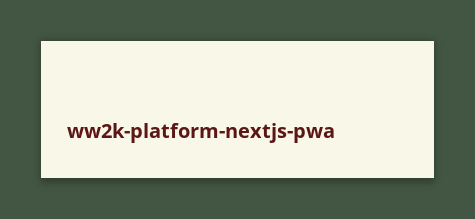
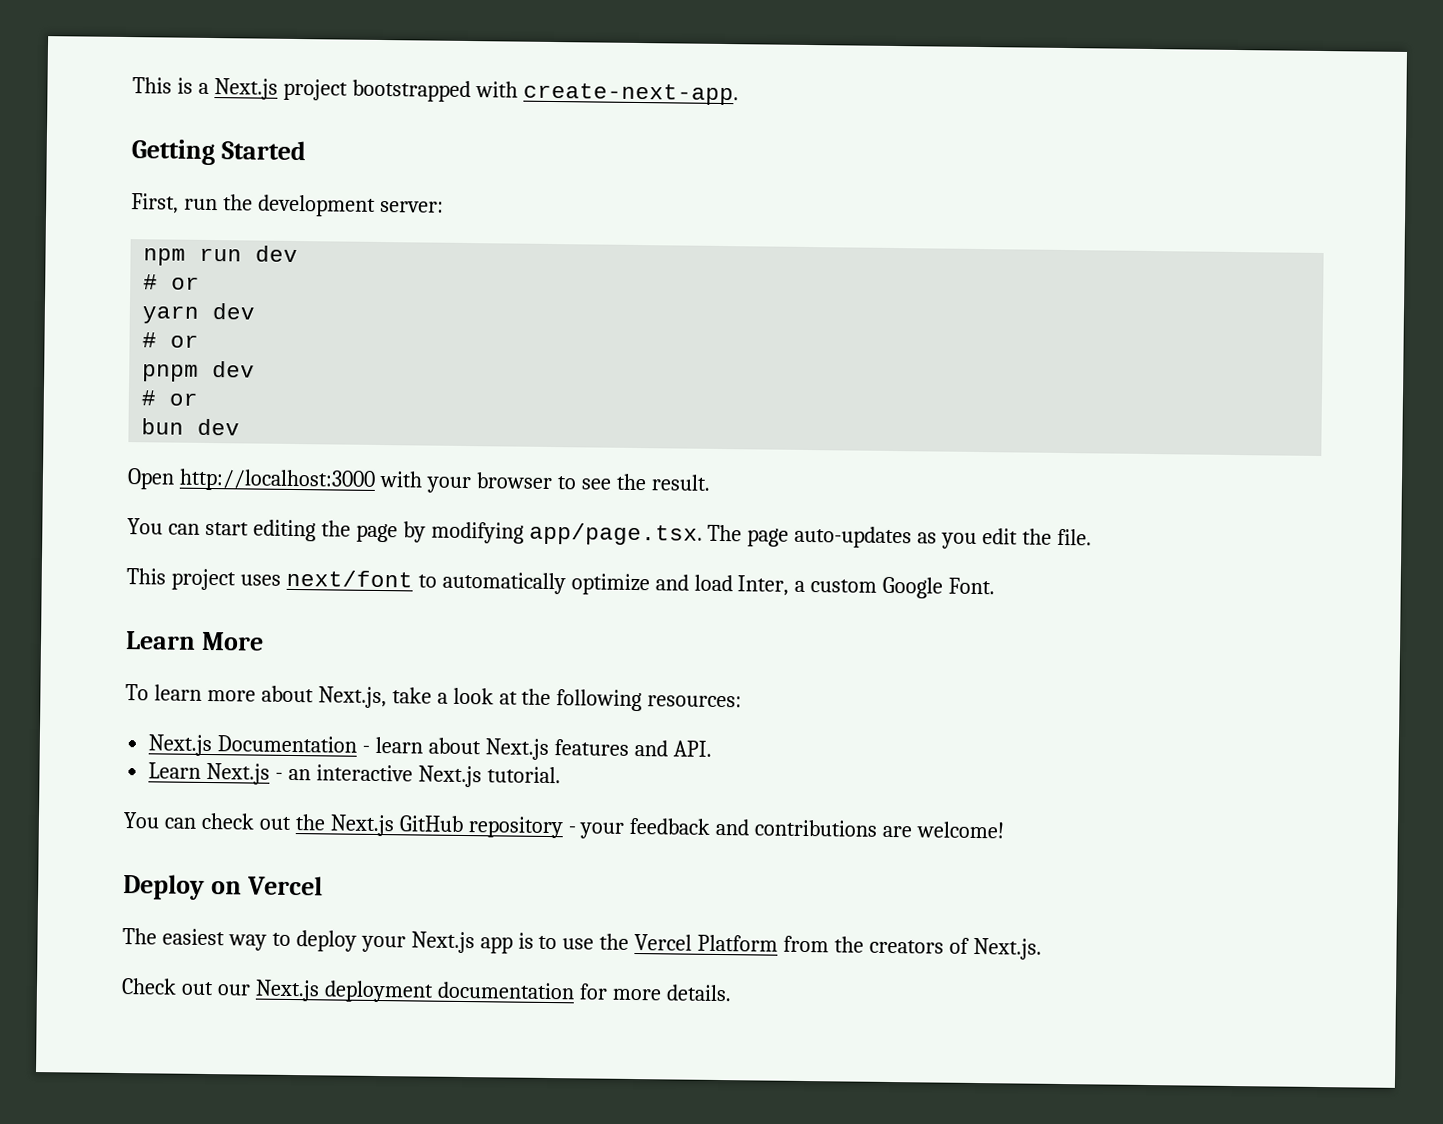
- ww2k-platform-nextjs-pwa
+ This is a Next.js project bootstrapped with create-next-app.
+ Getting Started
+ First, run the development server:
+ npm run dev
+ # or
+ yarn dev
+ # or
+ pnpm dev
+ # or
+ bun dev
+ Open http://localhost:3000 with your browser to see the result.
+ You can start editing the page by modifying app/page.tsx. The page auto-updates as you edit the file.
+ This project uses next/font to automatically optimize and load Inter, a custom Google Font.
+ Learn More
+ To learn more about Next.js, take a look at the following resources:
+ Next.js Documentation - learn about Next.js features and API.
+ Learn Next.js - an interactive Next.js tutorial.
+ You can check out the Next.js GitHub repository - your feedback and contributions are welcome!
+ Deploy on Vercel
+ The easiest way to deploy your Next.js app is to use the Vercel Platform from the creators of Next.js.
+ Check out our Next.js deployment documentation for more details.

